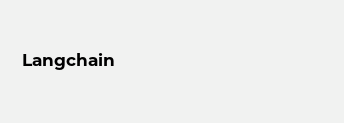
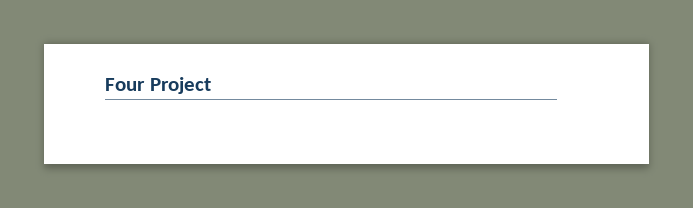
- Langchain
+ Four Project

